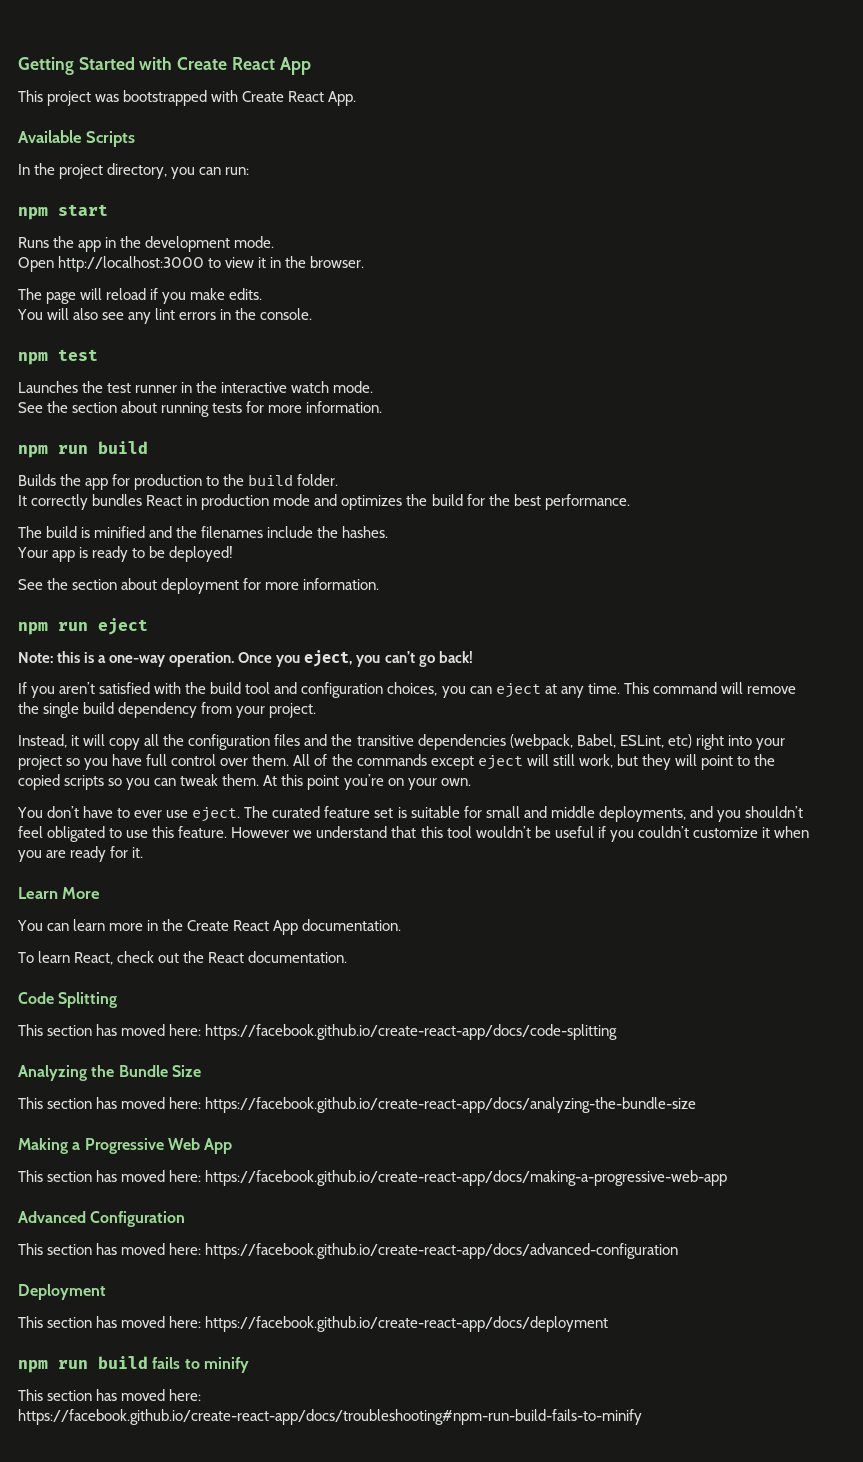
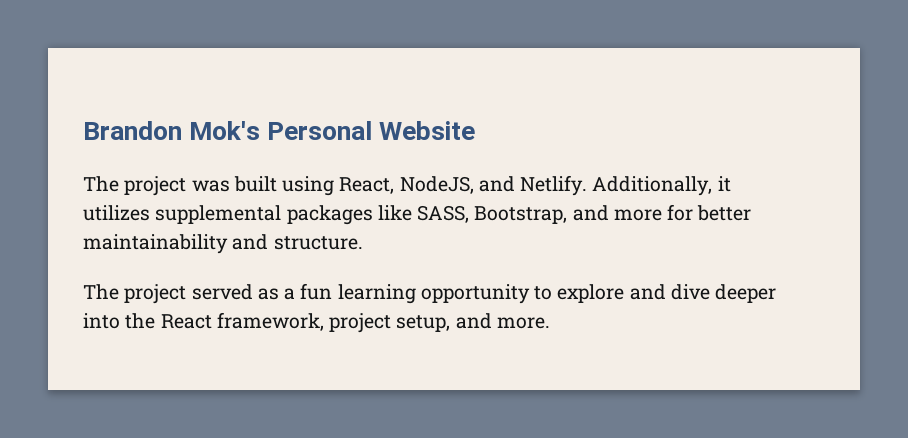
- Getting Started with Create React App
- This project was bootstrapped with Create React App.
- Available Scripts
- In the project directory, you can run:
- npm start
- Runs the app in the development mode.
- Open http://localhost:3000 to view it in the browser.
- The page will reload if you make edits.
- You will also see any lint errors in the console.
- npm test
- Launches the test runner in the interactive watch mode.
- See the section about running tests for more information.
- npm run build
- Builds the app for production to the build folder.
- It correctly bundles React in production mode and optimizes the build for the best performance.
- The build is minified and the filenames include the hashes.
- Your app is ready to be deployed!
- See the section about deployment for more information.
- npm run eject
- Note: this is a one-way operation. Once you eject, you can’t go back!
- If you aren’t satisfied with the build tool and configuration choices, you can eject at any time. This command will remove the single build dependency from your project.
- Instead, it will copy all the configuration files and the transitive dependencies (webpack, Babel, ESLint, etc) right into your project so you have full control over them. All of the commands except eject will still work, but they will point to the copied scripts so you can tweak them. At this point you’re on your own.
- You don’t have to ever use eject. The curated feature set is suitable for small and middle deployments, and you shouldn’t feel obligated to use this feature. However we understand that this tool wouldn’t be useful if you couldn’t customize it when you are ready for it.
- Learn More
- You can learn more in the Create React App documentation.
- To learn React, check out the React documentation.
- Code Splitting
- This section has moved here: https://facebook.github.io/create-react-app/docs/code-splitting
- Analyzing the Bundle Size
- This section has moved here: https://facebook.github.io/create-react-app/docs/analyzing-the-bundle-size
- Making a Progressive Web App
- This section has moved here: https://facebook.github.io/create-react-app/docs/making-a-progressive-web-app
- Advanced Configuration
- This section has moved here: https://facebook.github.io/create-react-app/docs/advanced-configuration
- Deployment
- This section has moved here: https://facebook.github.io/create-react-app/docs/deployment
- npm run build fails to minify
- This section has moved here: https://facebook.github.io/create-react-app/docs/troubleshooting#npm-run-build-fails-to-minify
+ Brandon Mok's Personal Website
+ The project was built using React, NodeJS, and Netlify. Additionally, it utilizes supplemental packages like SASS, Bootstrap, and more for better maintainability and structure.
+ The project served as a fun learning opportunity to explore and dive deeper into the React framework, project setup, and more.

